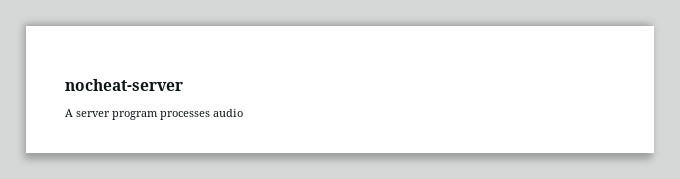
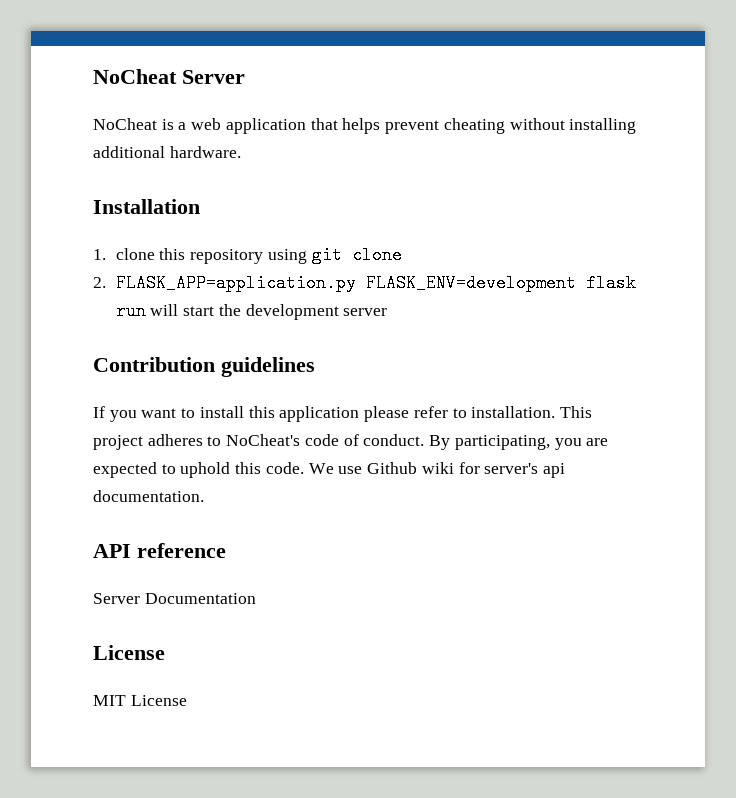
- nocheat-server
- A server program processes audio
+ NoCheat Server
+ NoCheat is a web application that helps prevent cheating without installing additional hardware.
+ Installation
+ 1. clone this repository using git clone
+ 2. FLASK_APP=application.py FLASK_ENV=development flask run will start the development server
+ Contribution guidelines
+ If you want to install this application please refer to installation. This project adheres to NoCheat's code of conduct. By participating, you are expected to uphold this code. We use Github wiki for server's api documentation.
+ API reference
+ Server Documentation
+ License
+ MIT License

